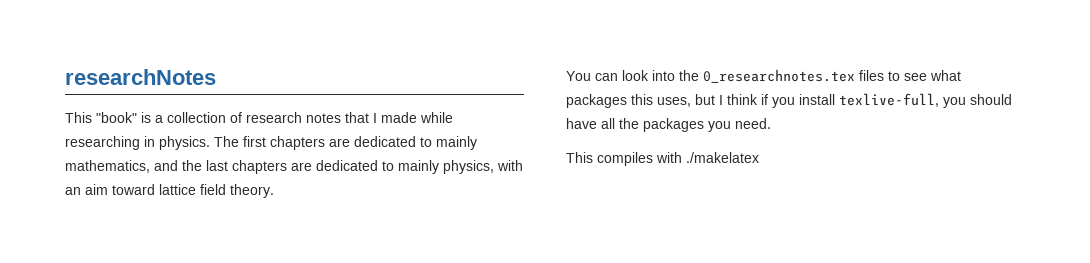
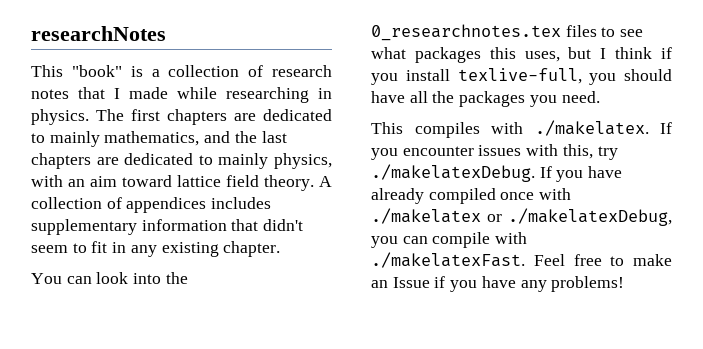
+ A collection of appendices includes supplementary information that didn't seem to fit in any existing chapter.
- This compiles with ./makelatex
+ This compiles with ./makelatex. If you encounter issues with this, try ./makelatexDebug. If you have already compiled once with ./makelatex or ./makelatexDebug, you can compile with ./makelatexFast. Feel free to make an Issue if you have any problems!

